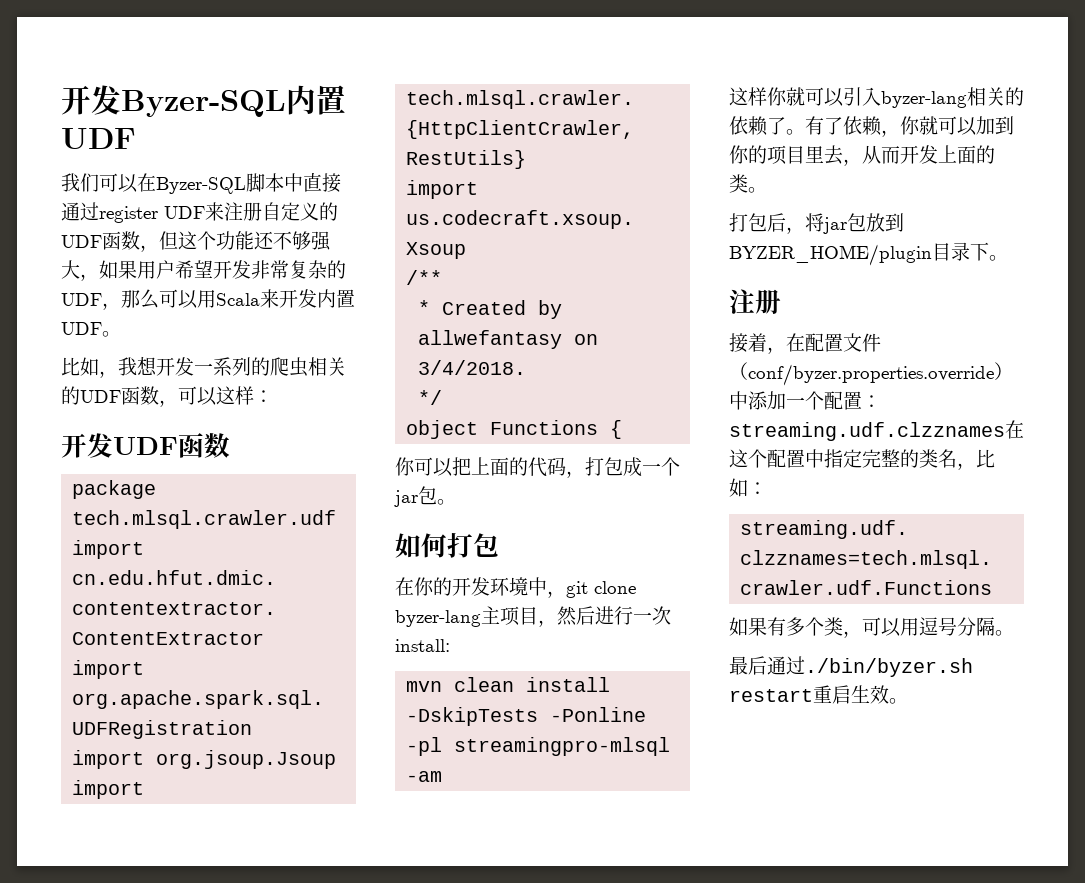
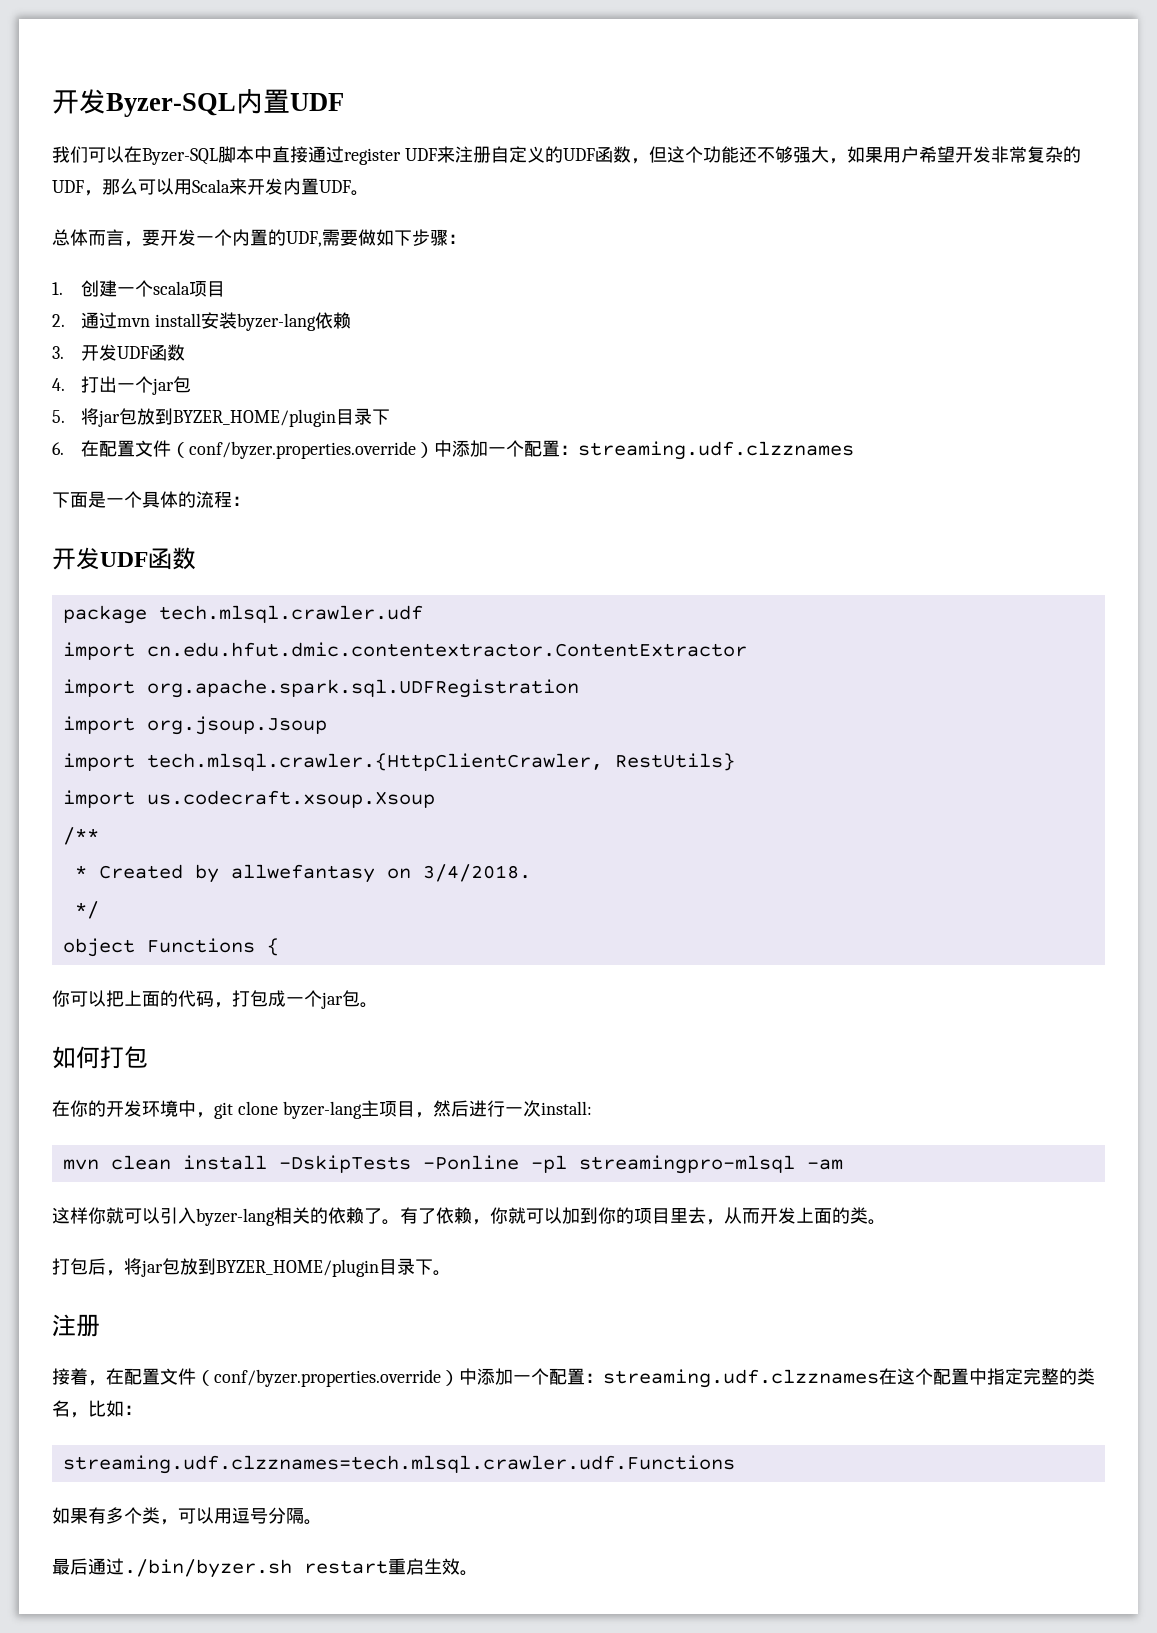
- 比如，我想开发一系列的爬虫相关的UDF函数，可以这样：
+ 总体而言，要开发一个内置的UDF,需要做如下步骤：
+ 1.创建一个scala项目
+ 2.通过mvn install安装byzer-lang依赖
+ 3.开发UDF函数
+ 4.打出一个jar包
+ 5.将jar包放到BYZER_HOME/plugin目录下
+ 6.在配置文件（conf/byzer.properties.override）中添加一个配置：streaming.udf.clzznames
+ 下面是一个具体的流程：

